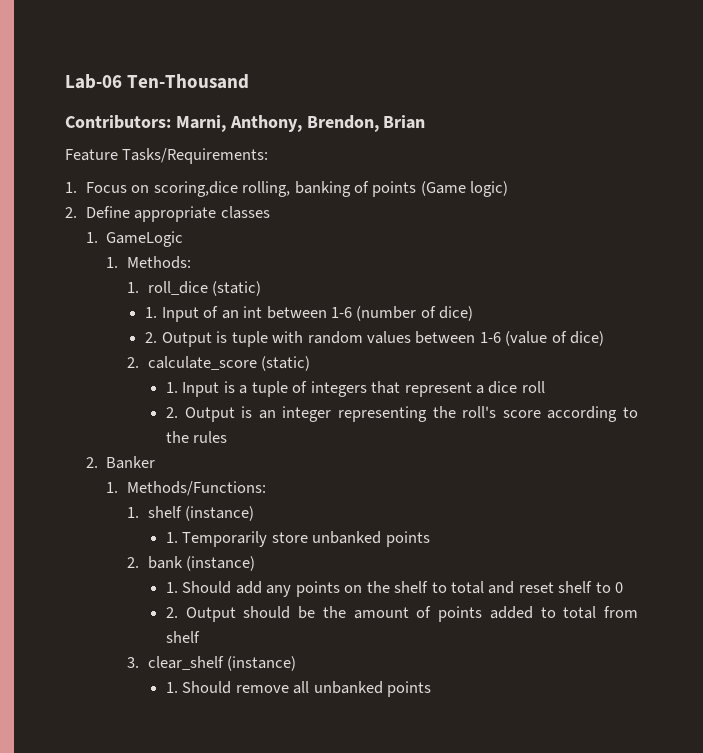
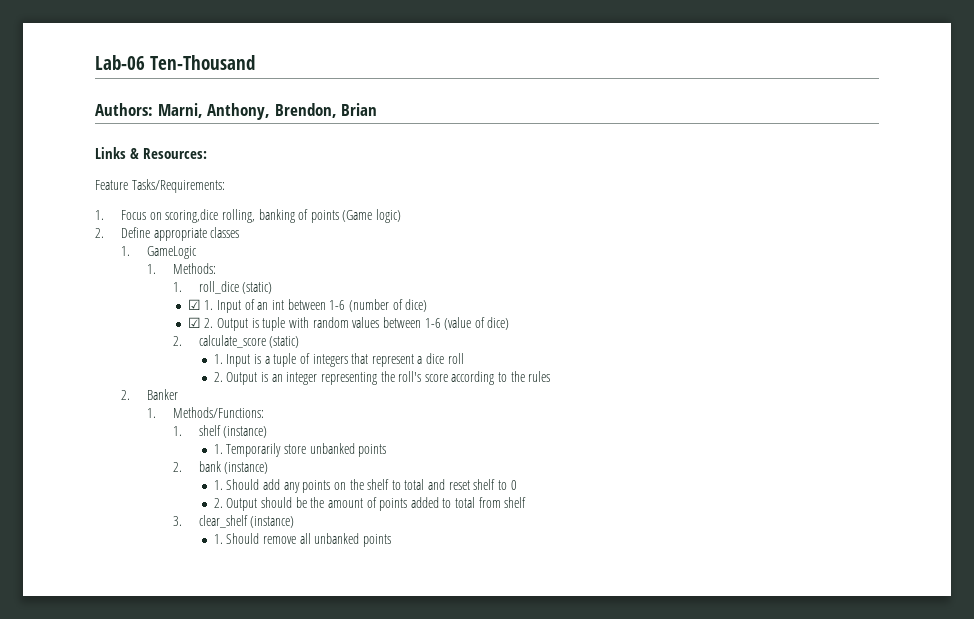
- Contributors: Marni, Anthony, Brendon, Brian
+ Authors: Marni, Anthony, Brendon, Brian
+ Links & Resources:
- 1. Input of an int between 1-6 (number of dice)
+ ☑ 1. Input of an int between 1-6 (number of dice)
- 2. Output is tuple with random values between 1-6 (value of dice)
+ ☑ 2. Output is tuple with random values between 1-6 (value of dice)

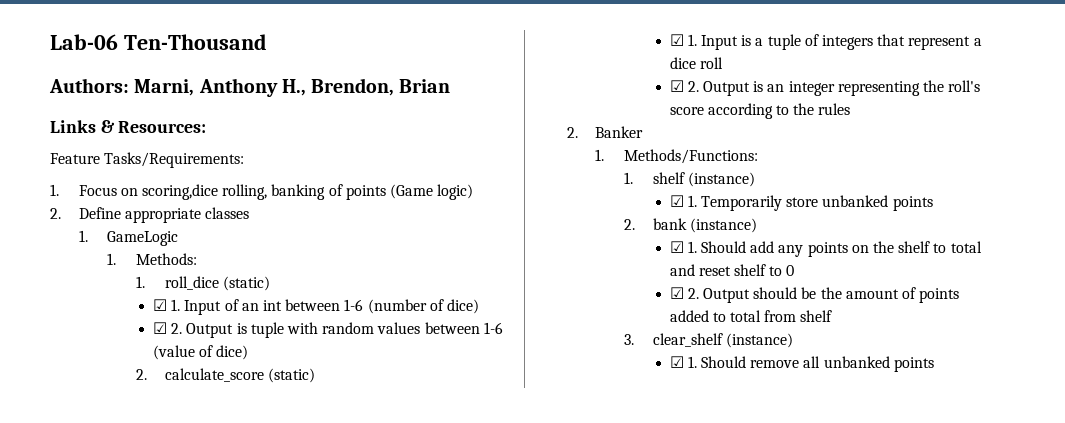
- Authors: Marni, Anthony, Brendon, Brian
+ Authors: Marni, Anthony H., Brendon, Brian
- 1. Input is a tuple of integers that represent a dice roll
+ ☑ 1. Input is a tuple of integers that represent a dice roll
- 2. Output is an integer representing the roll's score according to the rules
+ ☑ 2. Output is an integer representing the roll's score according to the rules
- 1. Temporarily store unbanked points
+ ☑ 1. Temporarily store unbanked points
- 1. Should add any points on the shelf to total and reset shelf to 0
+ ☑ 1. Should add any points on the shelf to total and reset shelf to 0
- 2. Output should be the amount of points added to total from shelf
+ ☑ 2. Output should be the amount of points added to total from shelf
- 1. Should remove all unbanked points
+ ☑ 1. Should remove all unbanked points

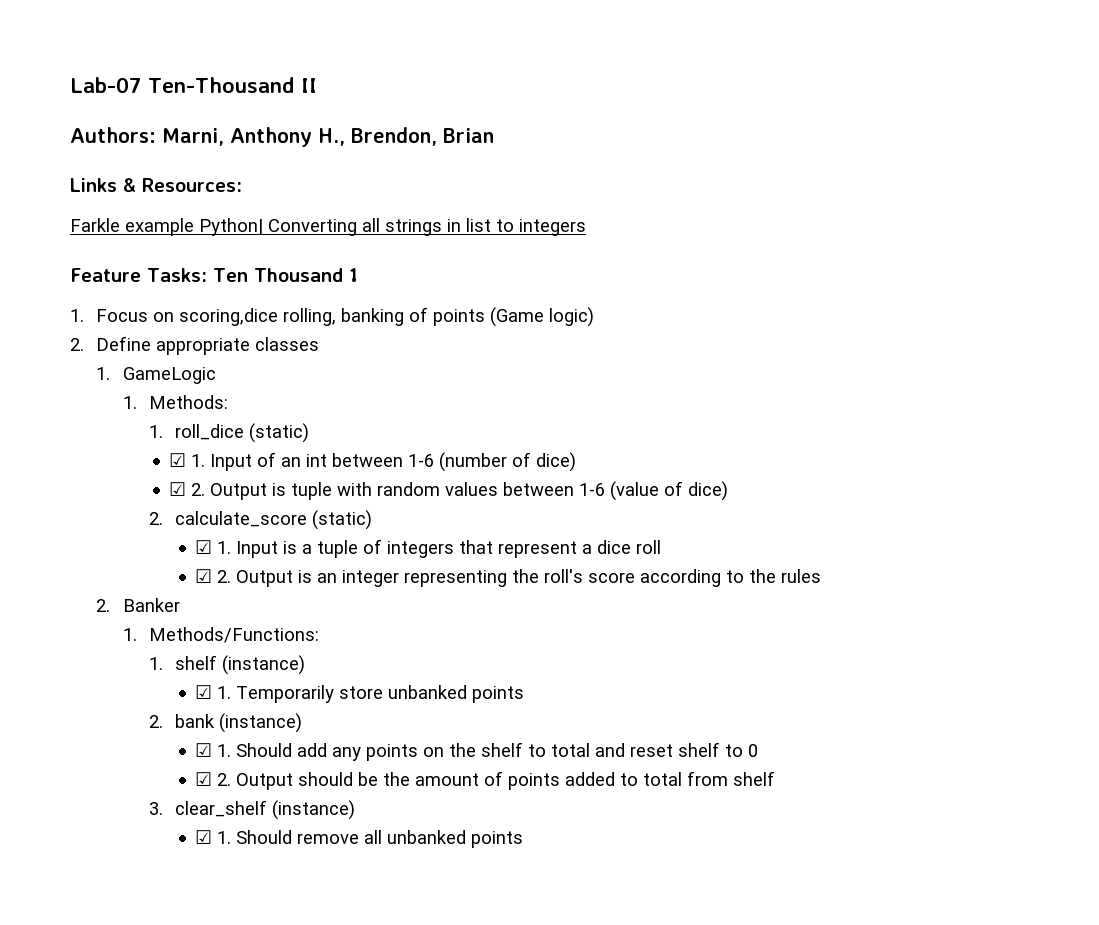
- Lab-06 Ten-Thousand
+ Lab-07 Ten-Thousand II
- Feature Tasks/Requirements:
+ Farkle example Python| Converting all strings in list to integers
+ Feature Tasks: Ten Thousand 1

